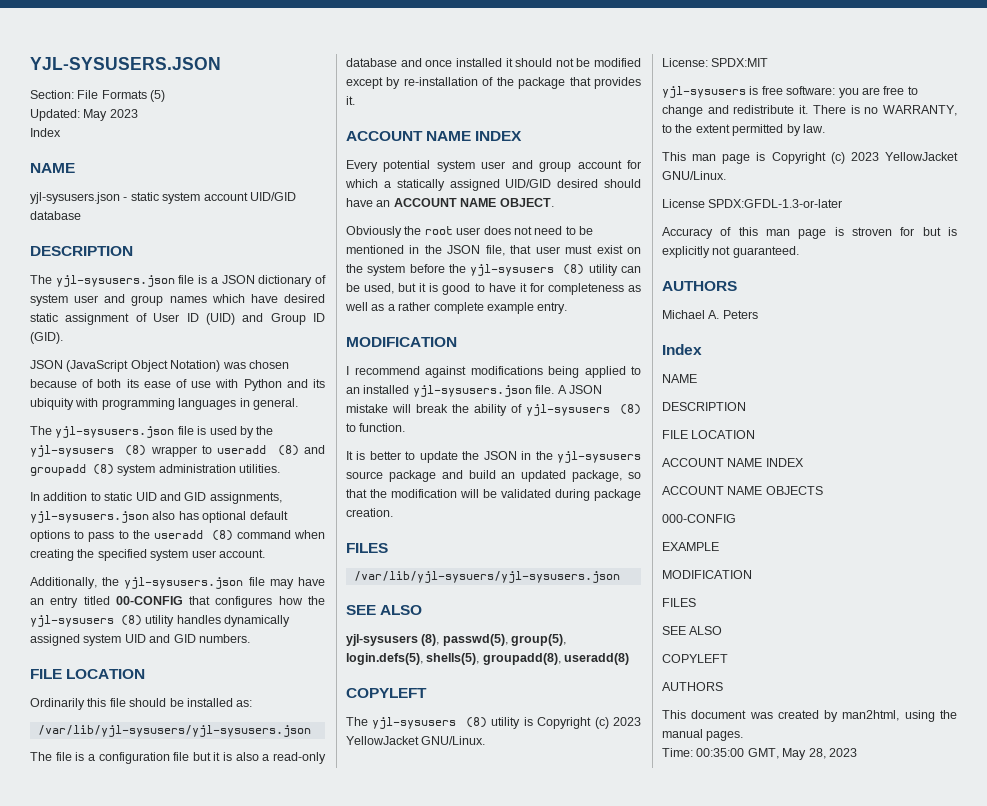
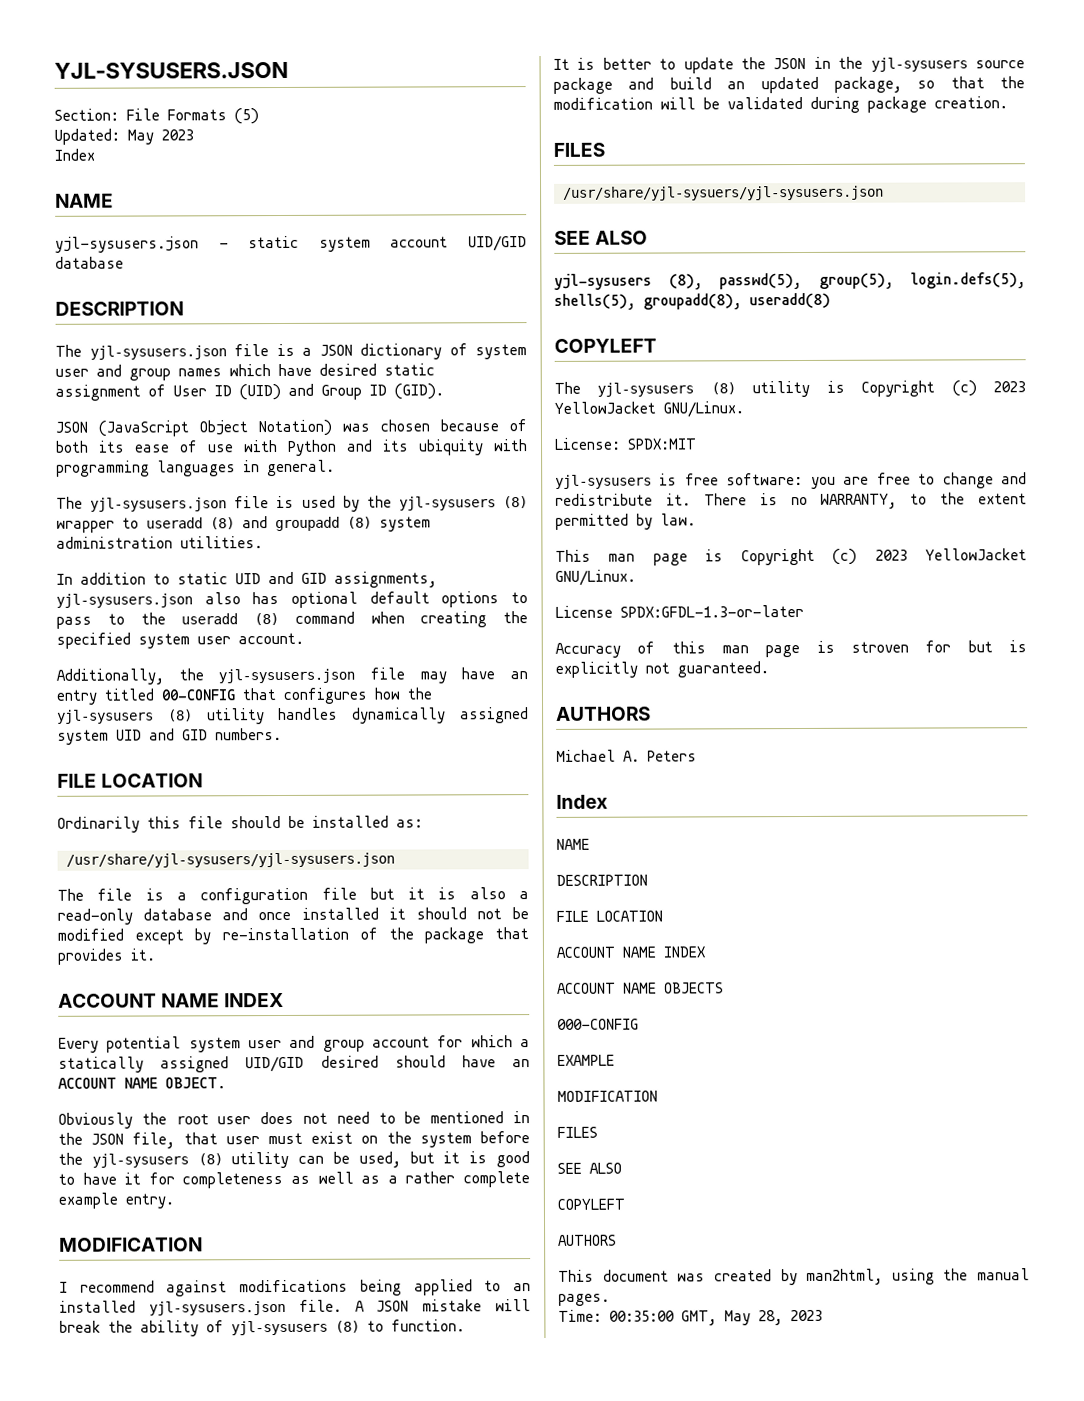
- /var/lib/yjl-sysusers/yjl-sysusers.json
+ /usr/share/yjl-sysusers/yjl-sysusers.json
- /var/lib/yjl-sysuers/yjl-sysusers.json
+ /usr/share/yjl-sysuers/yjl-sysusers.json

